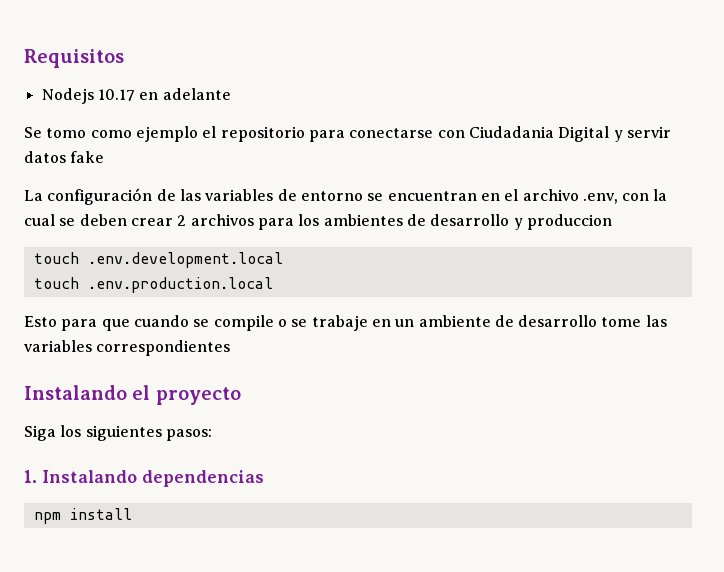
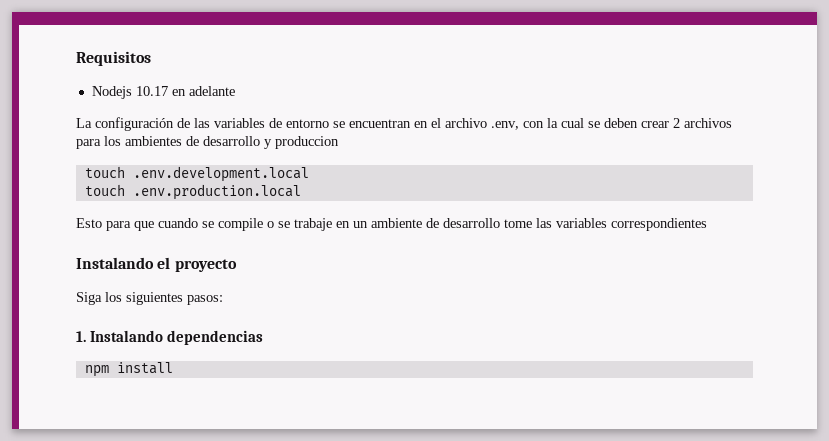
- Se tomo como ejemplo el repositorio para conectarse con Ciudadania Digital y servir datos fake

